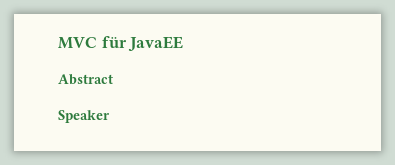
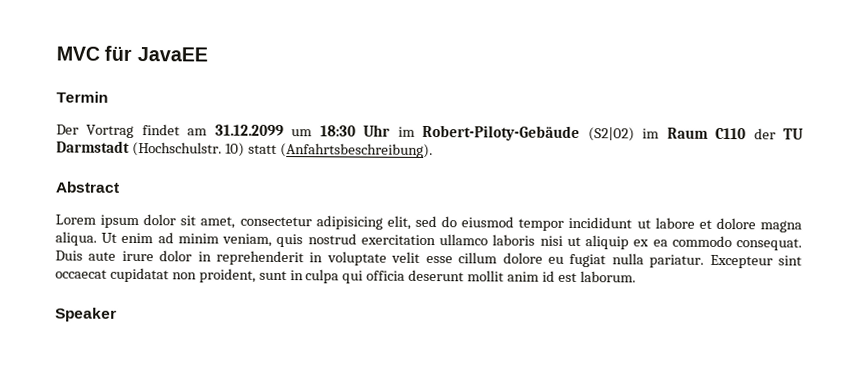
+ Termin
+ Der Vortrag findet am 31.12.2099 um 18:30 Uhr im Robert-Piloty-Gebäude (S2|02) im Raum C110 der TU Darmstadt (Hochschulstr. 10) statt (Anfahrtsbeschreibung).
  Abstract
+ Lorem ipsum dolor sit amet, consectetur adipisicing elit, sed do eiusmod tempor incididunt ut labore et dolore magna aliqua. Ut enim ad minim veniam, quis nostrud exercitation ullamco laboris nisi ut aliquip ex ea commodo consequat. Duis aute irure dolor in reprehenderit in voluptate velit esse cillum dolore eu fugiat nulla pariatur. Excepteur sint occaecat cupidatat non proident, sunt in culpa qui officia deserunt mollit anim id est laborum.

